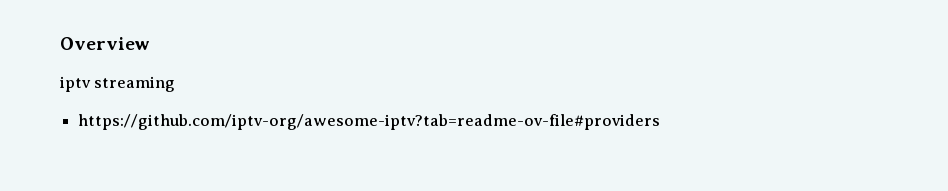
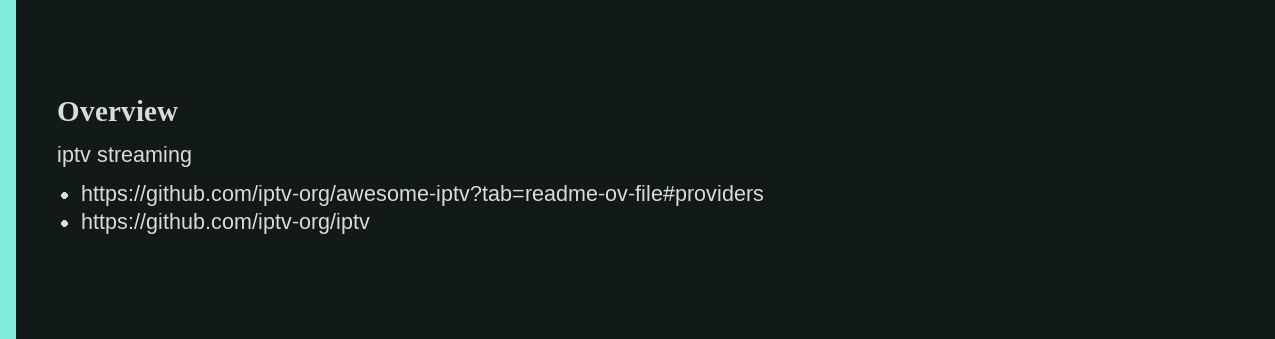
+ https://github.com/iptv-org/iptv

